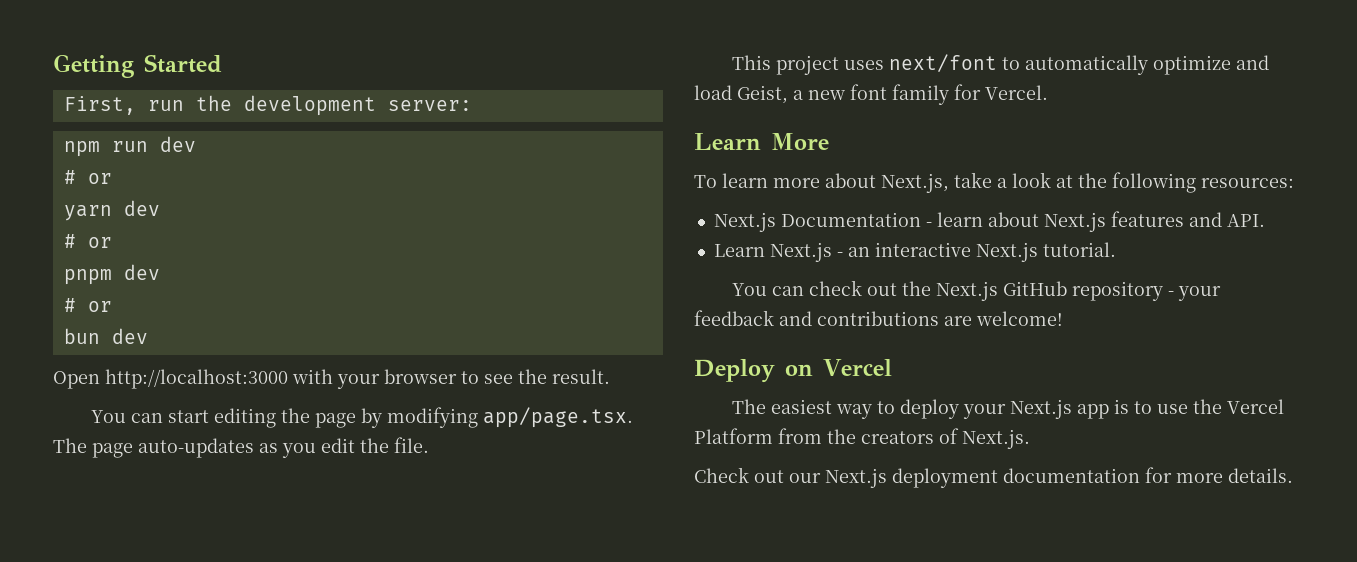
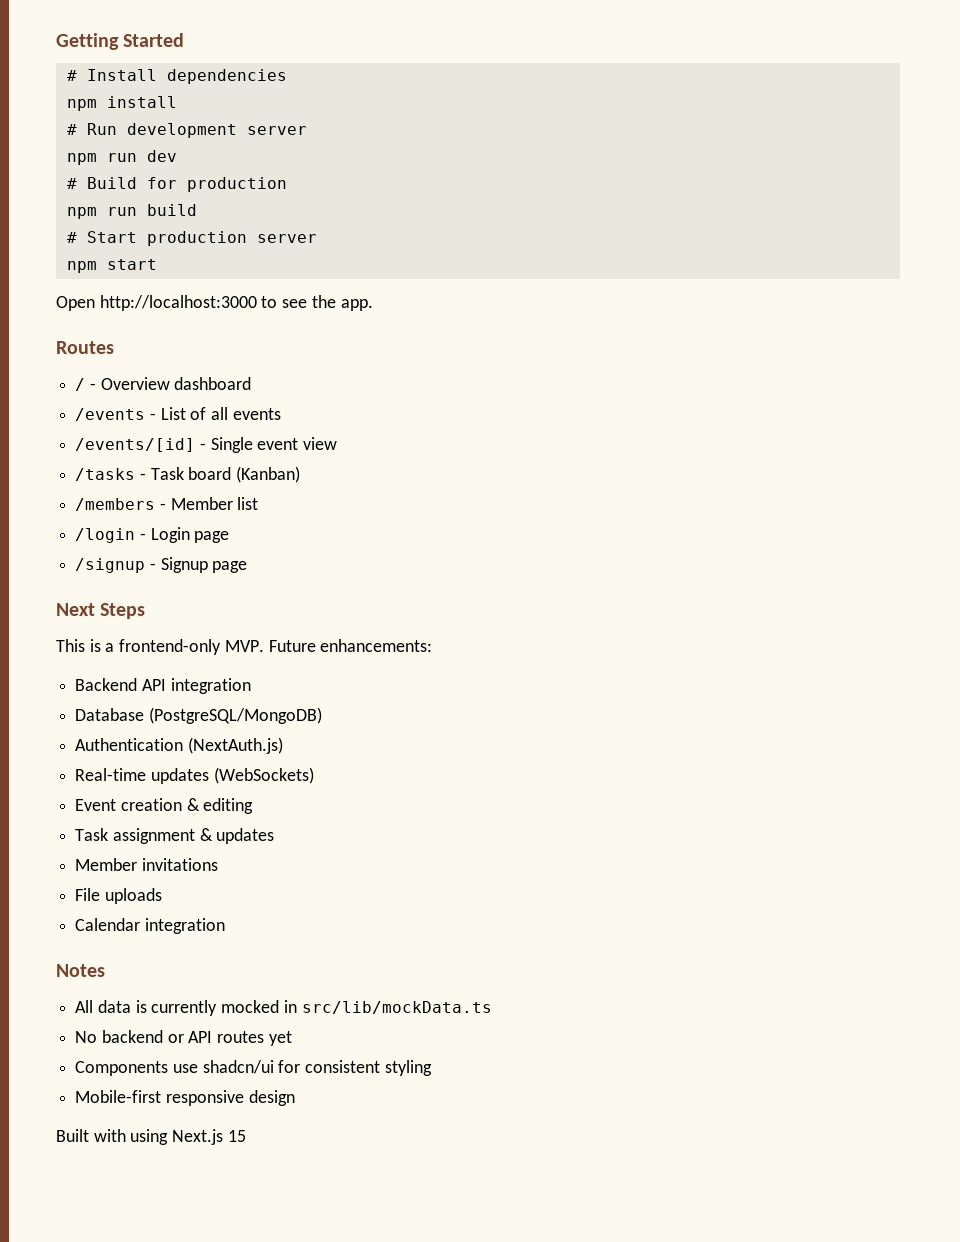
- First, run the development server:
+ # Install dependencies
+ npm install
+ # Run development server
  npm run dev
- # or
- yarn dev
- # or
- pnpm dev
- # or
- bun dev
- Open http://localhost:3000 with your browser to see the result.
- You can start editing the page by modifying app/page.tsx. The page auto-updates as you edit the file.
- This project uses next/font to automatically optimize and load Geist, a new font family for Vercel.
- Learn More
- To learn more about Next.js, take a look at the following resources:
- Next.js Documentation - learn about Next.js features and API.
- Learn Next.js - an interactive Next.js tutorial.
- You can check out the Next.js GitHub repository - your feedback and contributions are welcome!
- Deploy on Vercel
- The easiest way to deploy your Next.js app is to use the Vercel Platform from the creators of Next.js.
- Check out our Next.js deployment documentation for more details.
+ # Build for production
+ npm run build
+ # Start production server
+ npm start
+ Open http://localhost:3000 to see the app.
+ Routes
+ / - Overview dashboard
+ /events - List of all events
+ /events/[id] - Single event view
+ /tasks - Task board (Kanban)
+ /members - Member list
+ /login - Login page
+ /signup - Signup page
+ Next Steps
+ This is a frontend-only MVP. Future enhancements:
+ Backend API integration
+ Database (PostgreSQL/MongoDB)
+ Authentication (NextAuth.js)
+ Real-time updates (WebSockets)
+ Event creation & editing
+ Task assignment & updates
+ Member invitations
+ File uploads
+ Calendar integration
+ Notes
+ All data is currently mocked in src/lib/mockData.ts
+ No backend or API routes yet
+ Components use shadcn/ui for consistent styling
+ Mobile-first responsive design
+ Built with using Next.js 15

